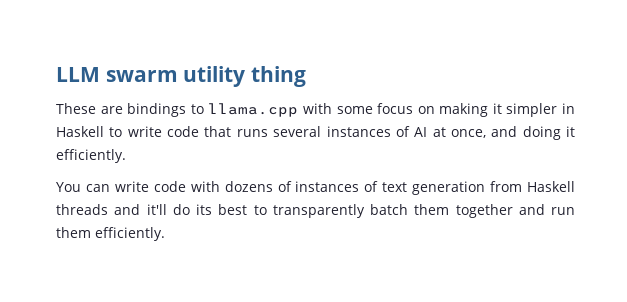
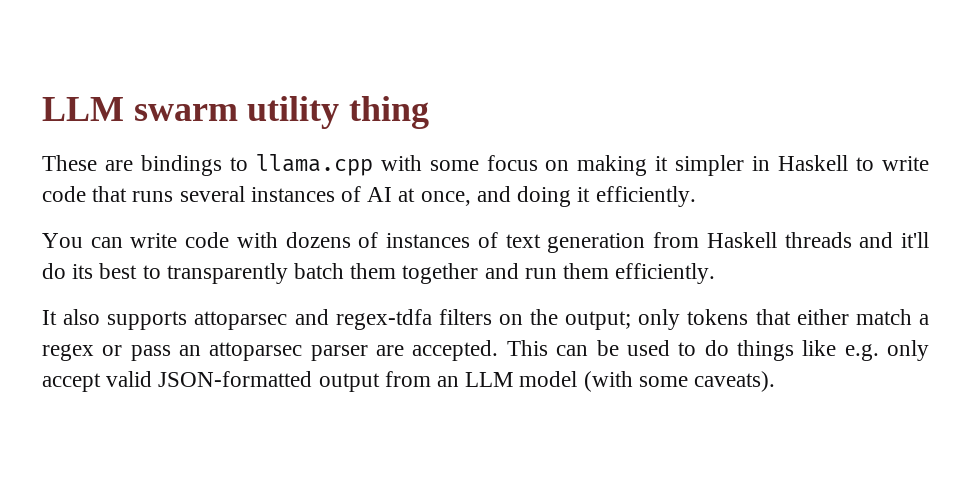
+ It also supports attoparsec and regex-tdfa filters on the output; only tokens that either match a regex or pass an attoparsec parser are accepted. This can be used to do things like e.g. only accept valid JSON-formatted output from an LLM model (with some caveats).

